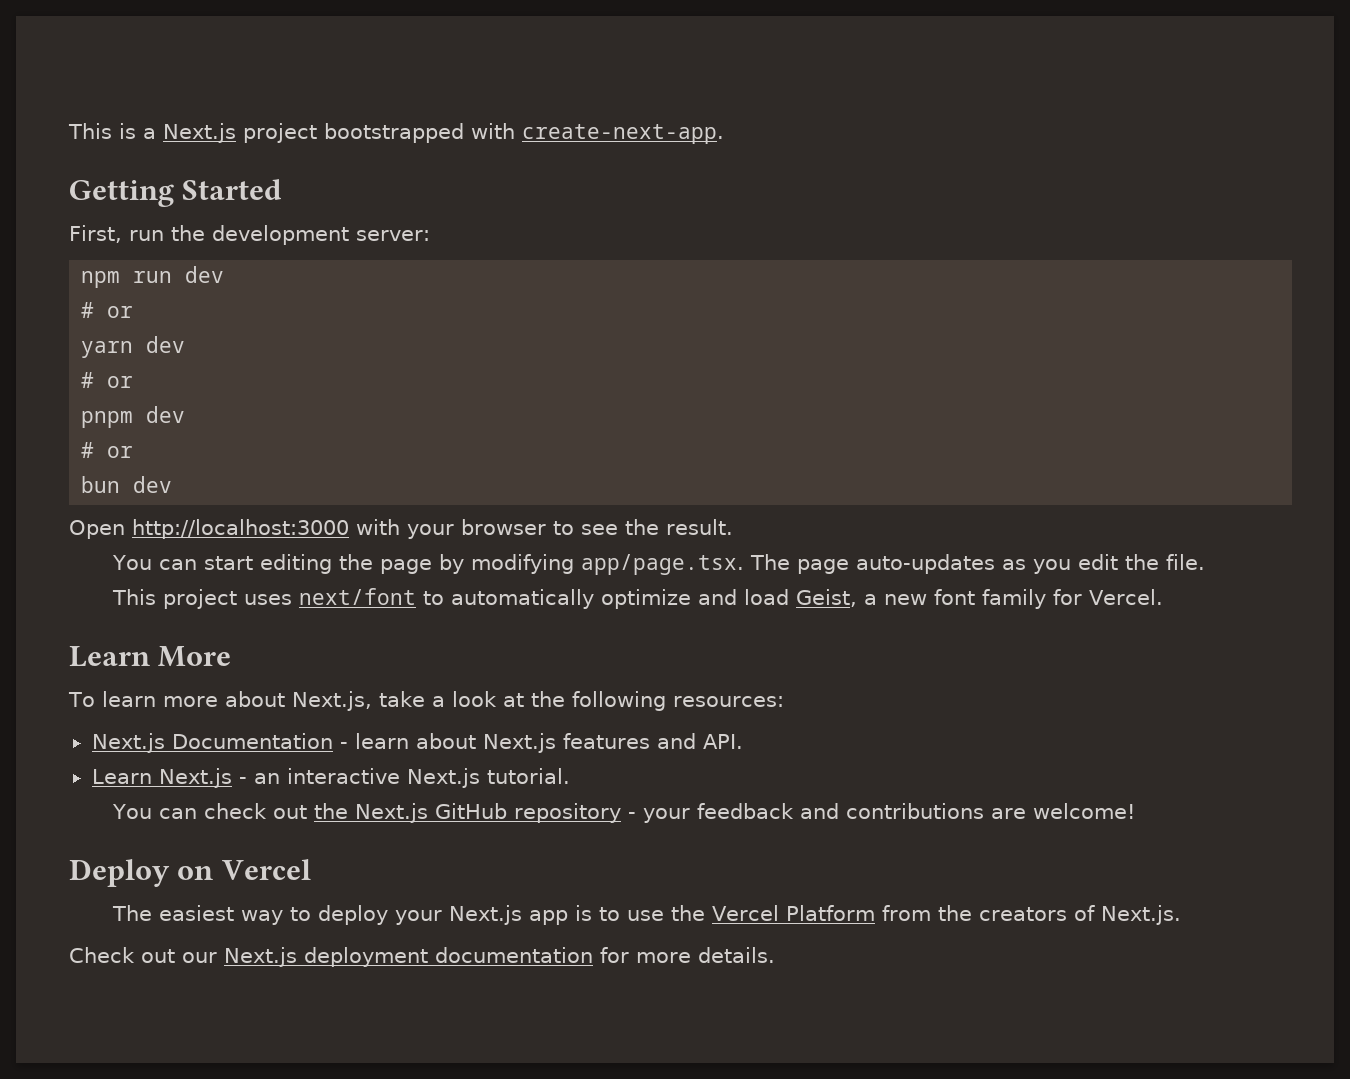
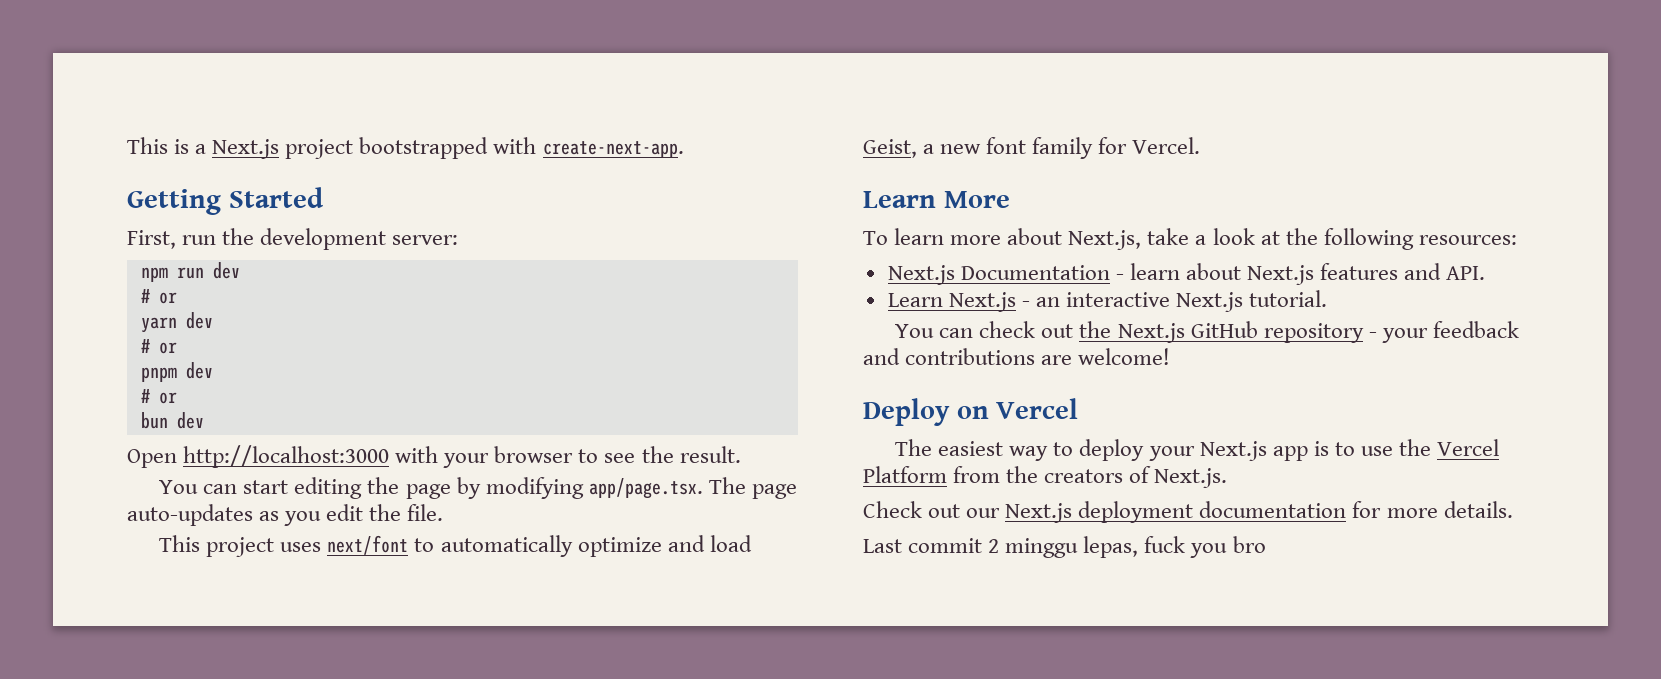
+ Last commit 2 minggu lepas, fuck you bro

